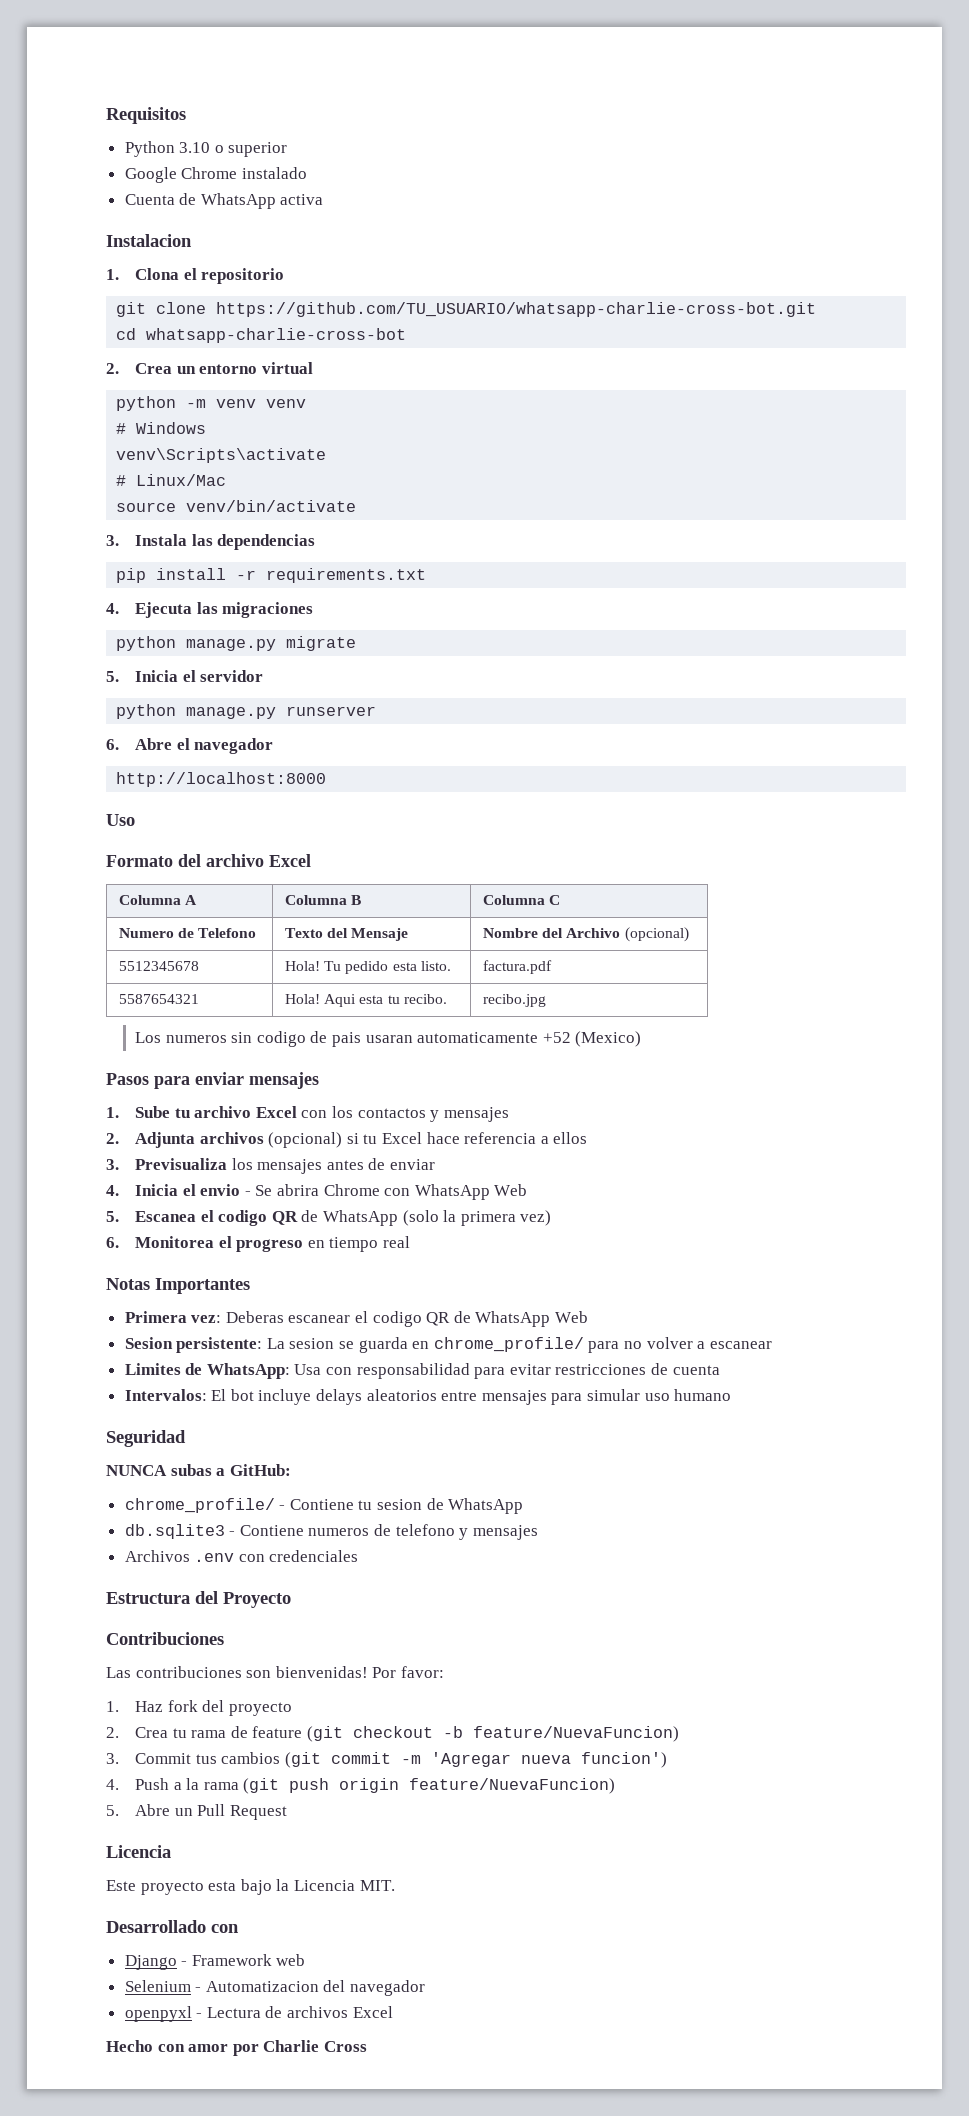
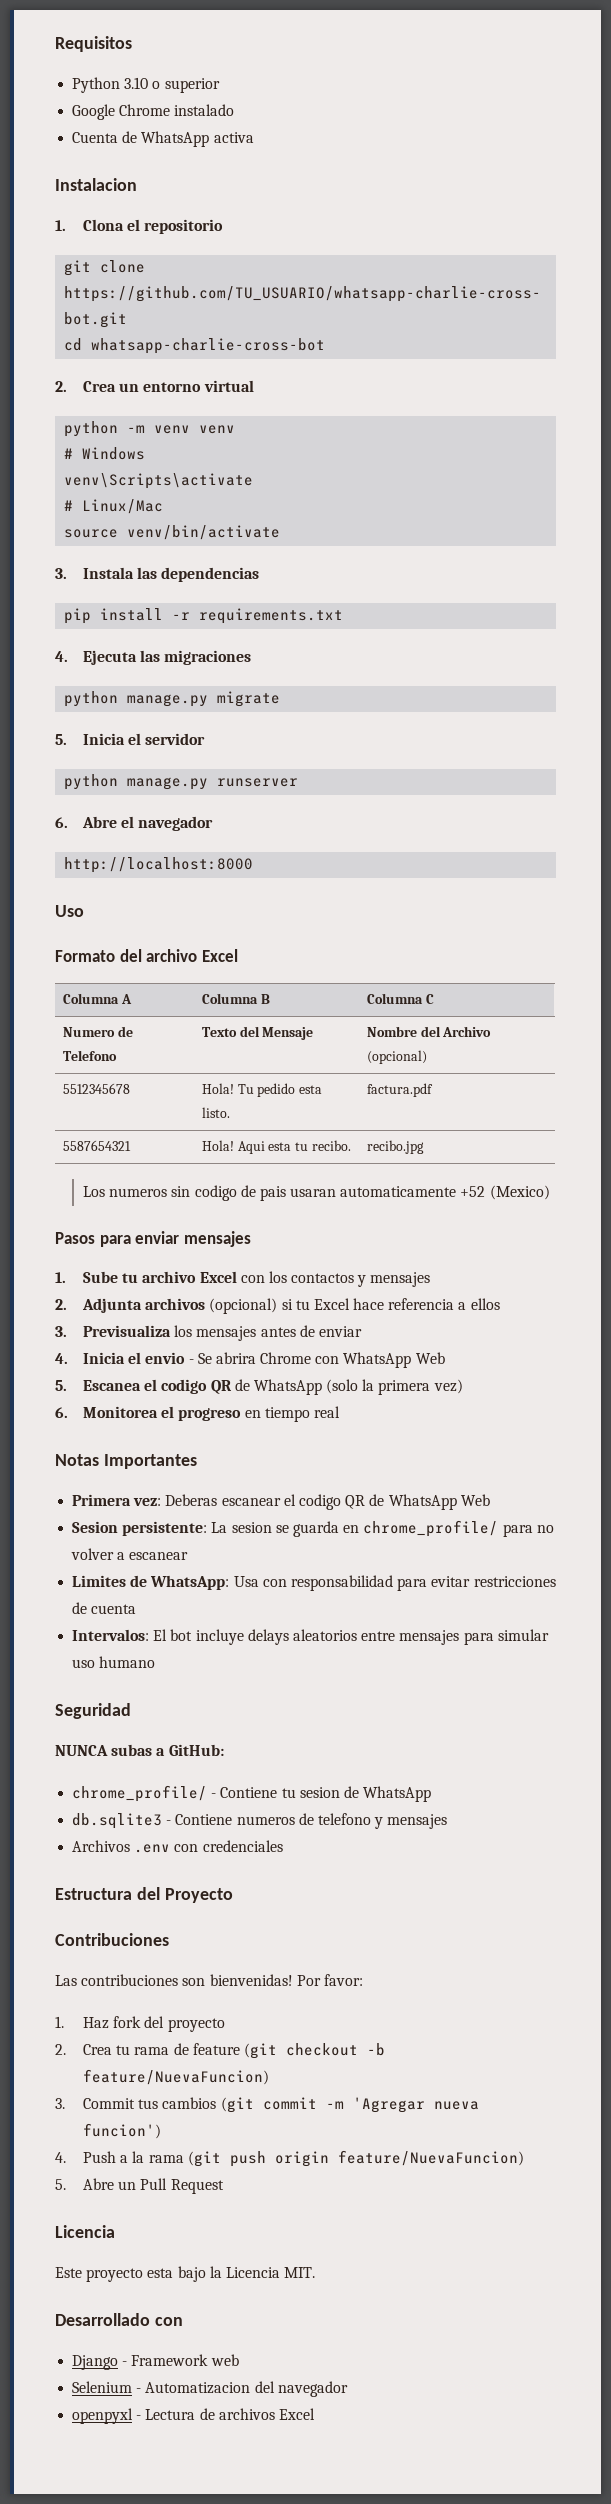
- Hecho con amor por Charlie Cross

